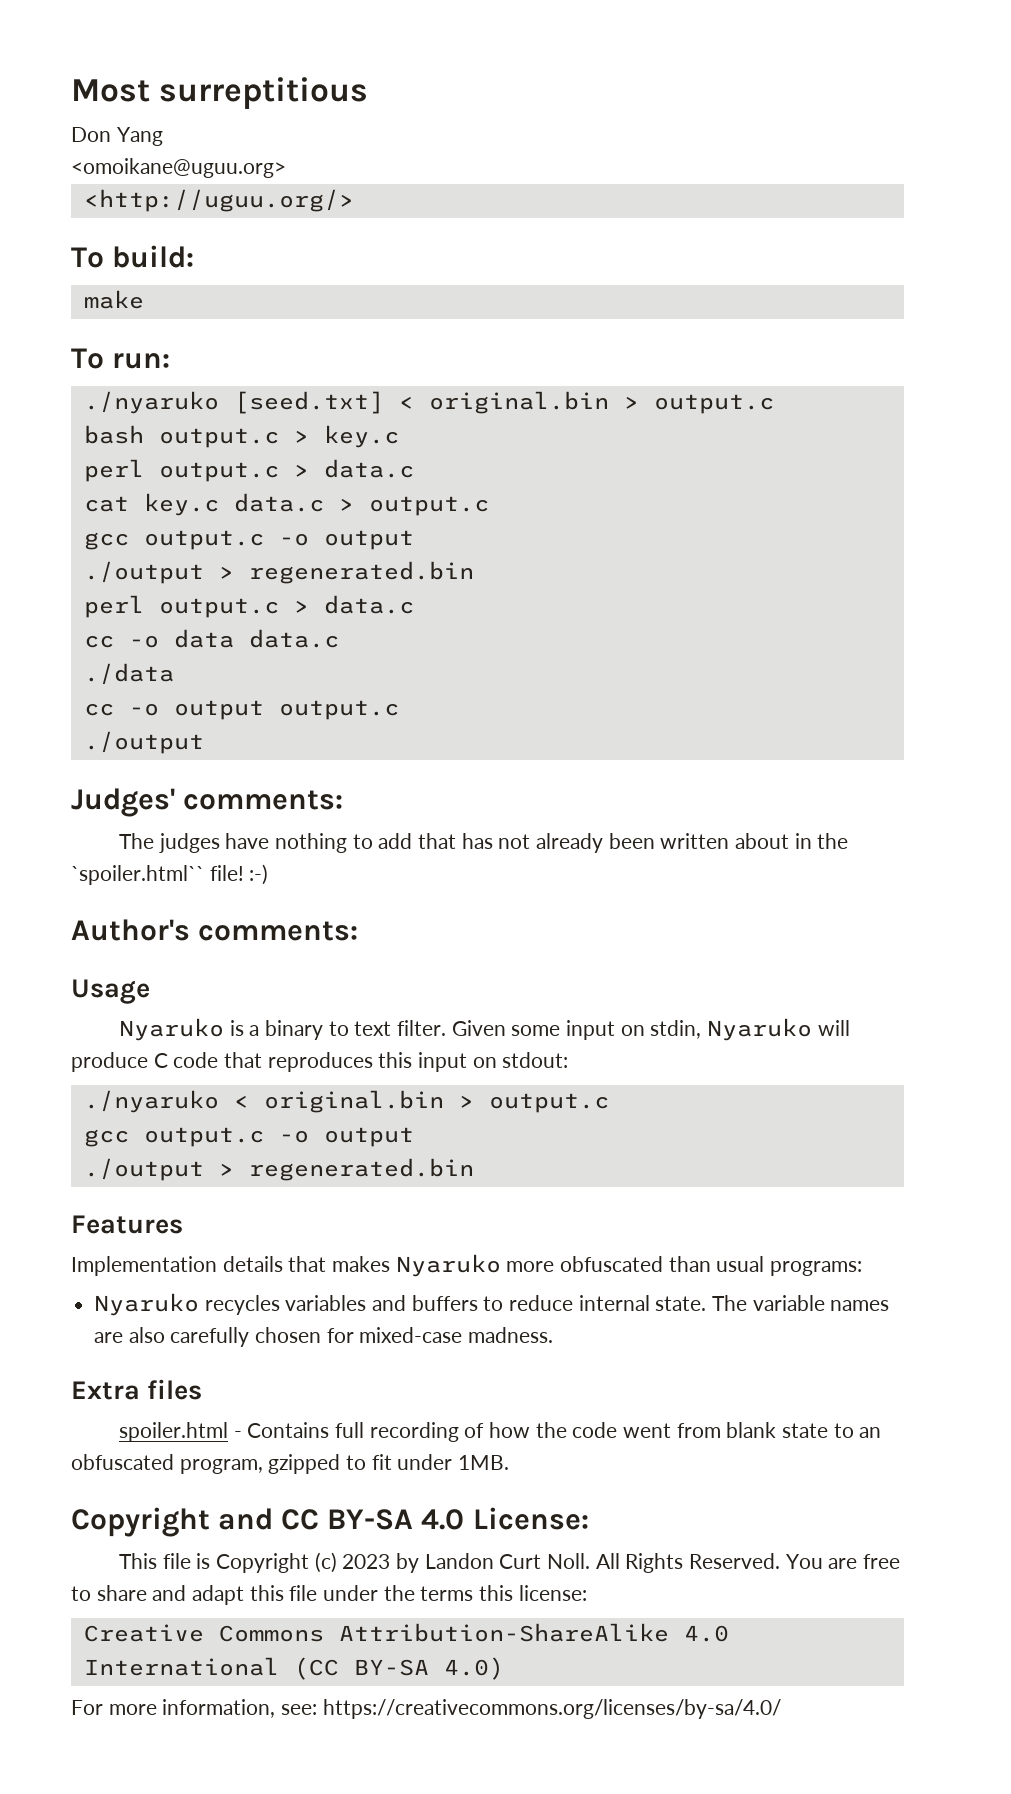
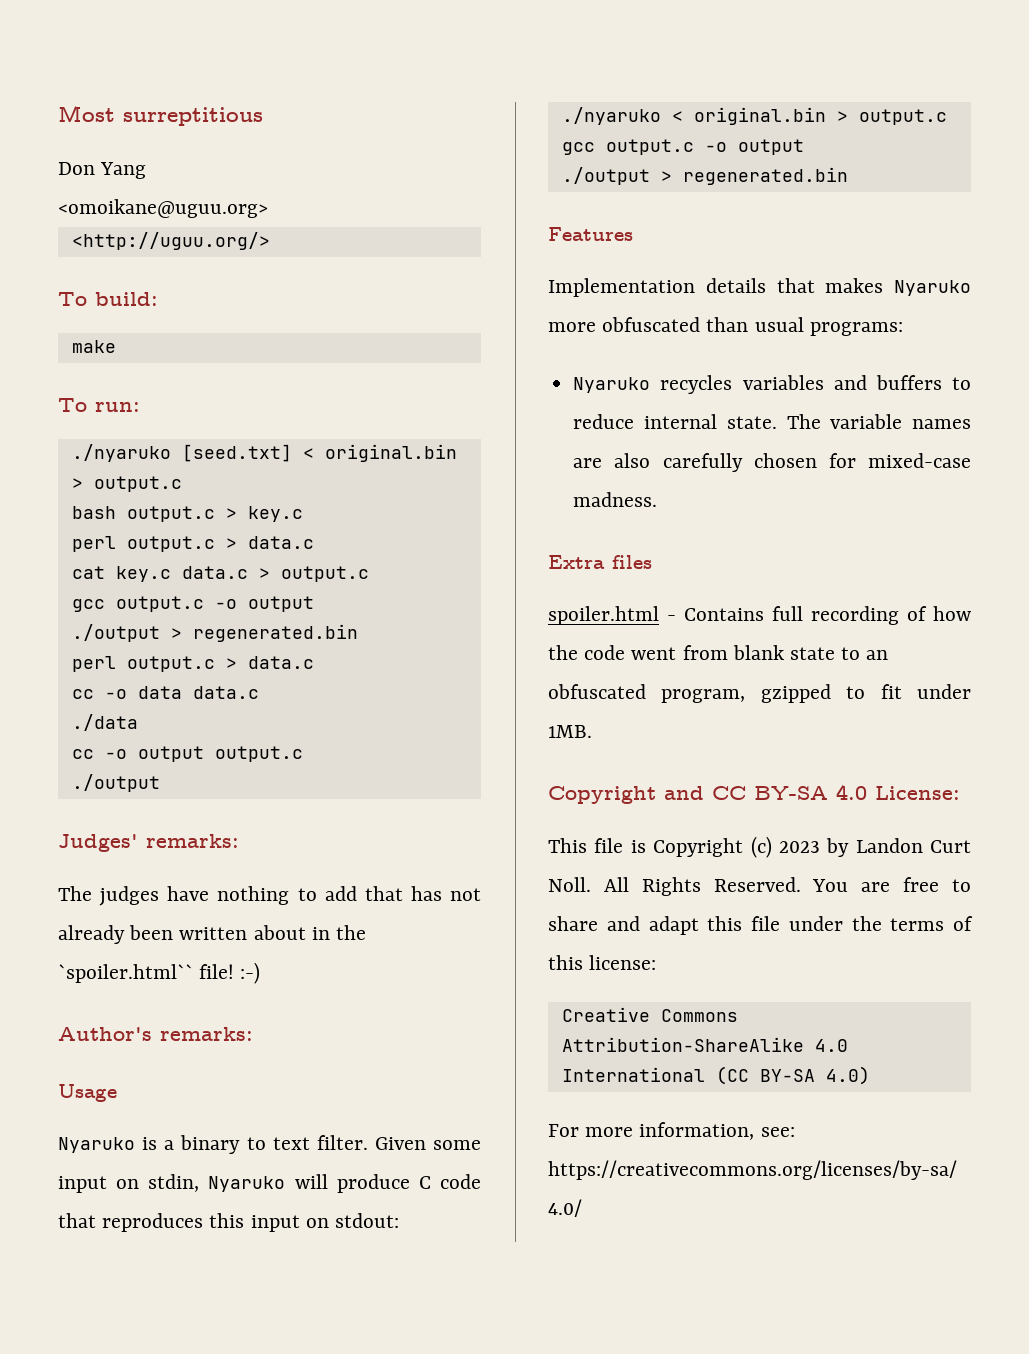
- Judges' comments:
+ Judges' remarks:
- Author's comments:
+ Author's remarks:
- You are free to share and adapt this file under the terms this license:
+ You are free to share and adapt this file under the terms of this license:

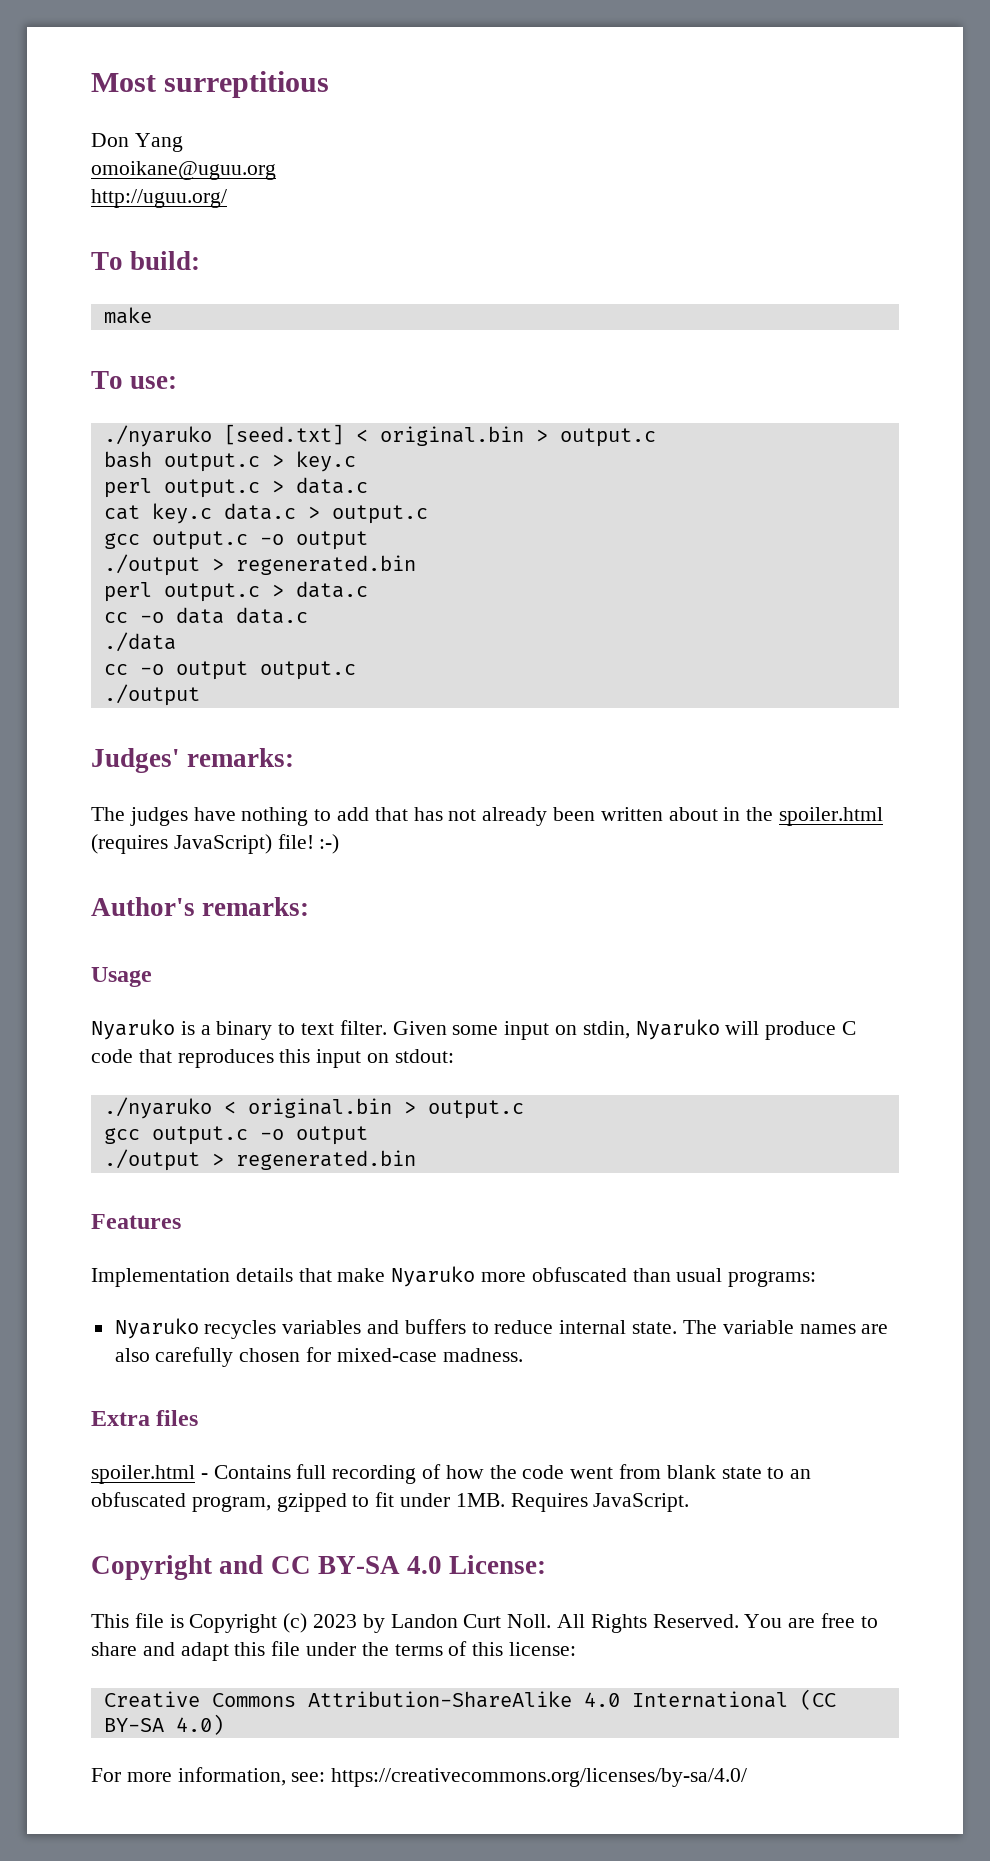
- <omoikane@uguu.org>
- <http://uguu.org/>
+ omoikane@uguu.org
+ http://uguu.org/
- To run:
+ To use:
- The judges have nothing to add that has not already been written about in the `spoiler.html`` file! :-)
+ The judges have nothing to add that has not already been written about in the spoiler.html (requires JavaScript) file! :-)
- Implementation details that makes Nyaruko more obfuscated than usual programs:
+ Implementation details that make Nyaruko more obfuscated than usual programs:
+ Requires JavaScript.

